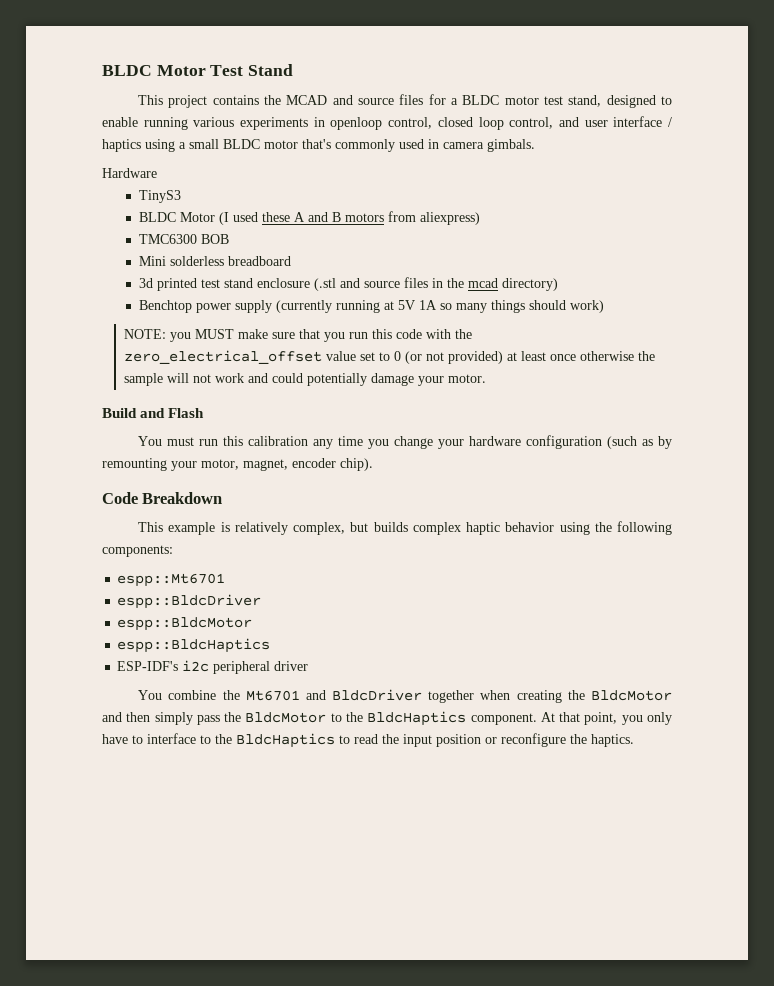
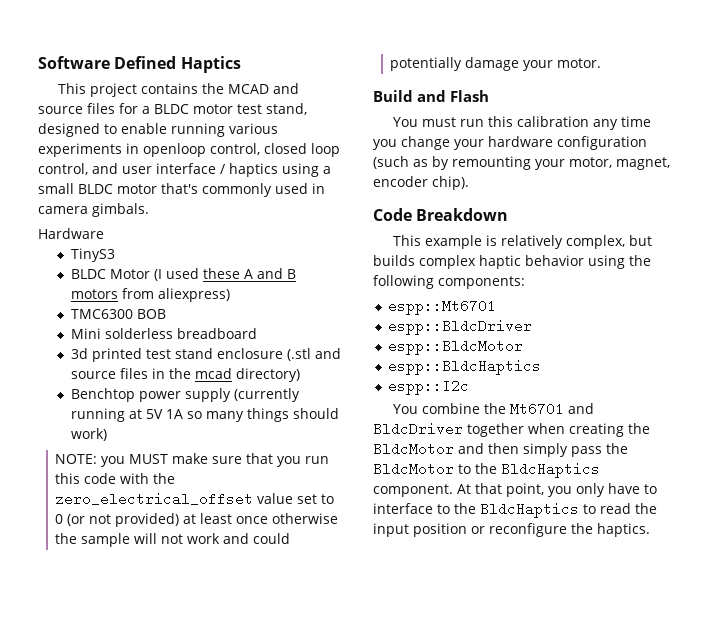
- BLDC Motor Test Stand
+ Software Defined Haptics
- ESP-IDF's i2c peripheral driver
+ espp::I2c

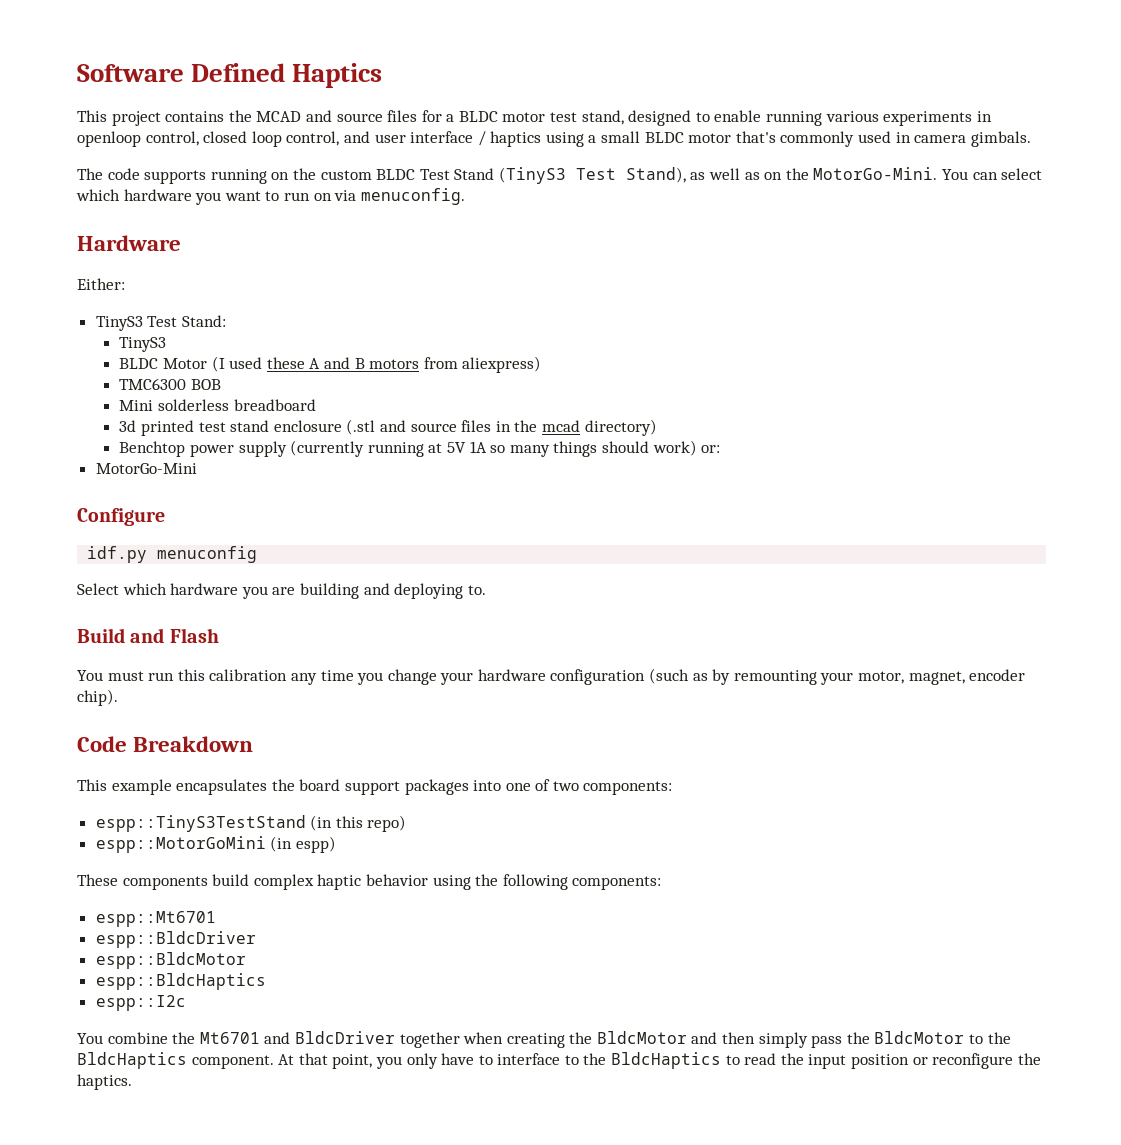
+ The code supports running on the custom BLDC Test Stand (TinyS3 Test Stand), as well as on the MotorGo-Mini. You can select which hardware you want to run on via menuconfig.
  Hardware
+ Either:
+ TinyS3 Test Stand:
- Benchtop power supply (currently running at 5V 1A so many things should work)
- NOTE: you MUST make sure that you run this code with the zero_electrical_offset value set to 0 (or not provided) at least once otherwise the sample will not work and could potentially damage your motor.
+ Benchtop power supply (currently running at 5V 1A so many things should work) or:
+ MotorGo-Mini
+ Configure
+ idf.py menuconfig
+ Select which hardware you are building and deploying to.
- This example is relatively complex, but builds complex haptic behavior using the following components:
+ This example encapsulates the board support packages into one of two components:
+ espp::TinyS3TestStand (in this repo)
+ espp::MotorGoMini (in espp)
+ These components build complex haptic behavior using the following components:

